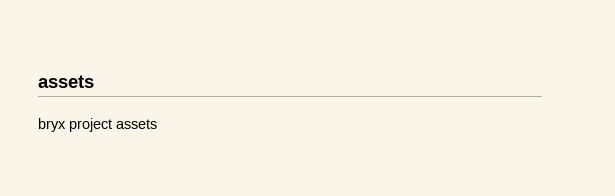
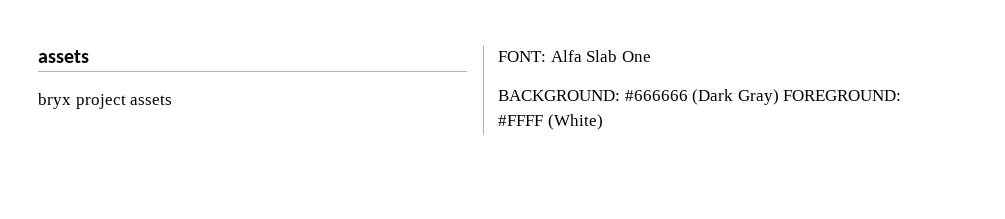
+ FONT: Alfa Slab One
+ BACKGROUND: #666666 (Dark Gray) FOREGROUND: #FFFF (White)

